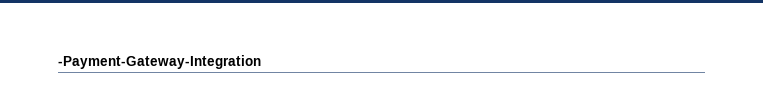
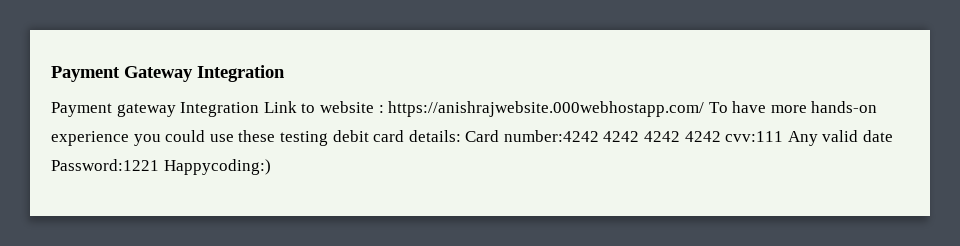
- -Payment-Gateway-Integration
+ Payment Gateway Integration
+ Payment gateway Integration Link to website : https://anishrajwebsite.000webhostapp.com/ To have more hands-on experience you could use these testing debit card details: Card number:4242 4242 4242 4242 cvv:111 Any valid date Password:1221 Happycoding:)

